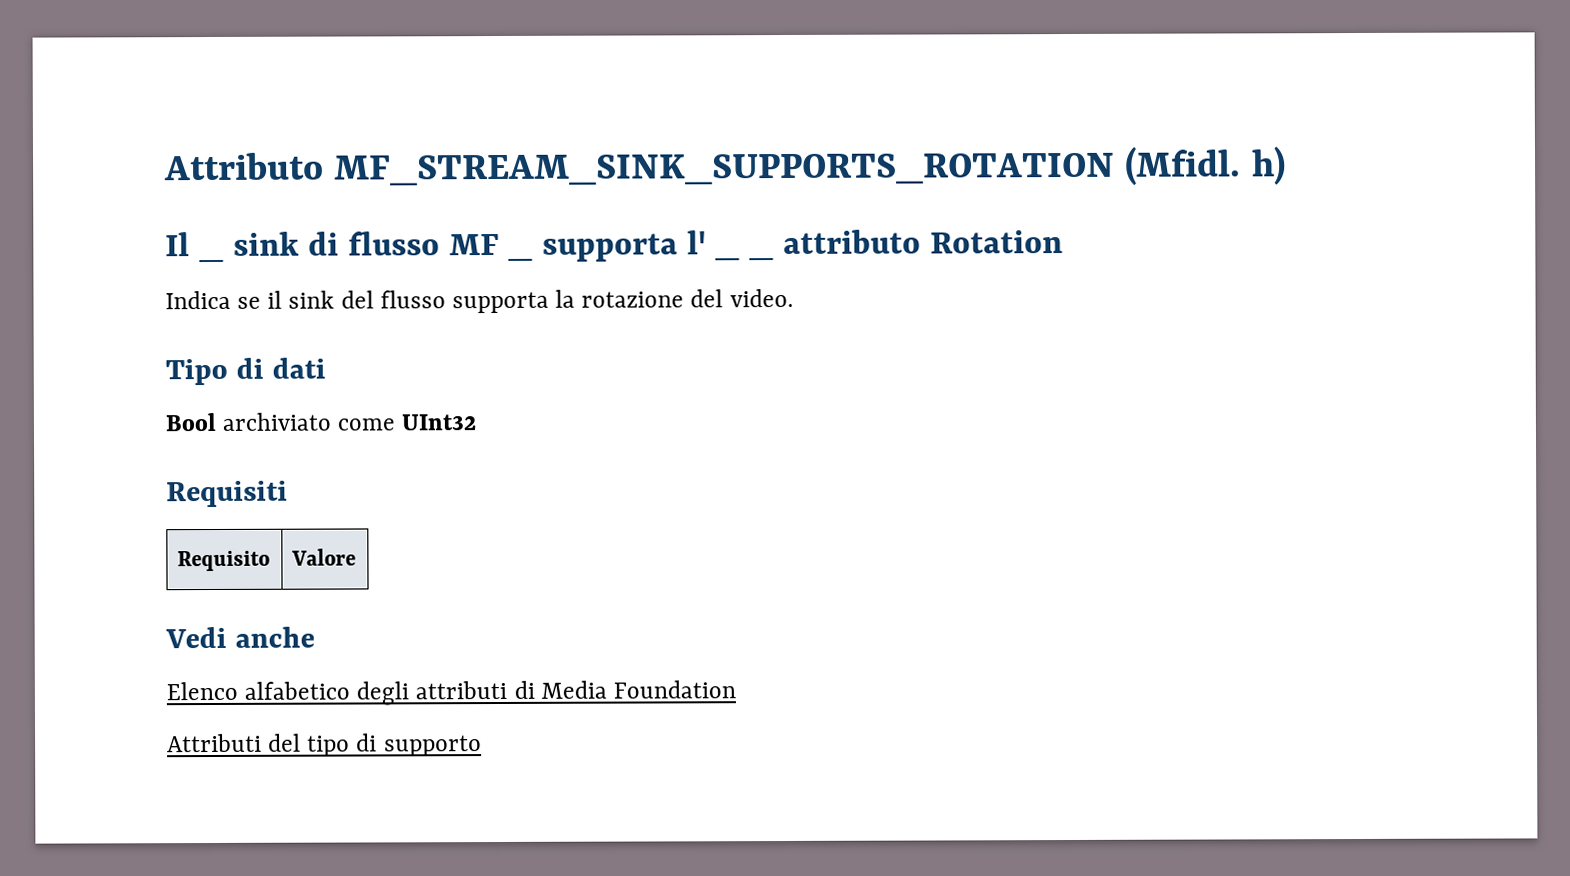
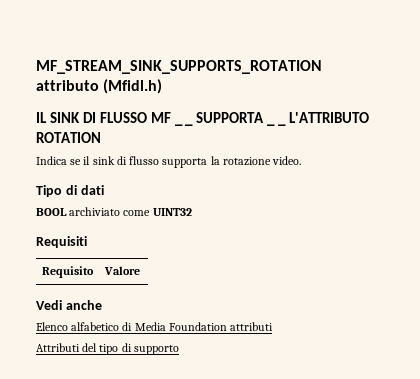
- Attributo MF_STREAM_SINK_SUPPORTS_ROTATION (Mfidl. h)
- Il _ sink di flusso MF _ supporta l' _ _ attributo Rotation
+ MF_STREAM_SINK_SUPPORTS_ROTATION attributo (Mfidl.h)
+ IL SINK DI FLUSSO MF _ _ SUPPORTA _ _ L'ATTRIBUTO ROTATION
- Indica se il sink del flusso supporta la rotazione del video.
+ Indica se il sink di flusso supporta la rotazione video.
- Bool archiviato come UInt32
+ BOOL archiviato come UINT32
- Elenco alfabetico degli attributi di Media Foundation
+ Elenco alfabetico di Media Foundation attributi

